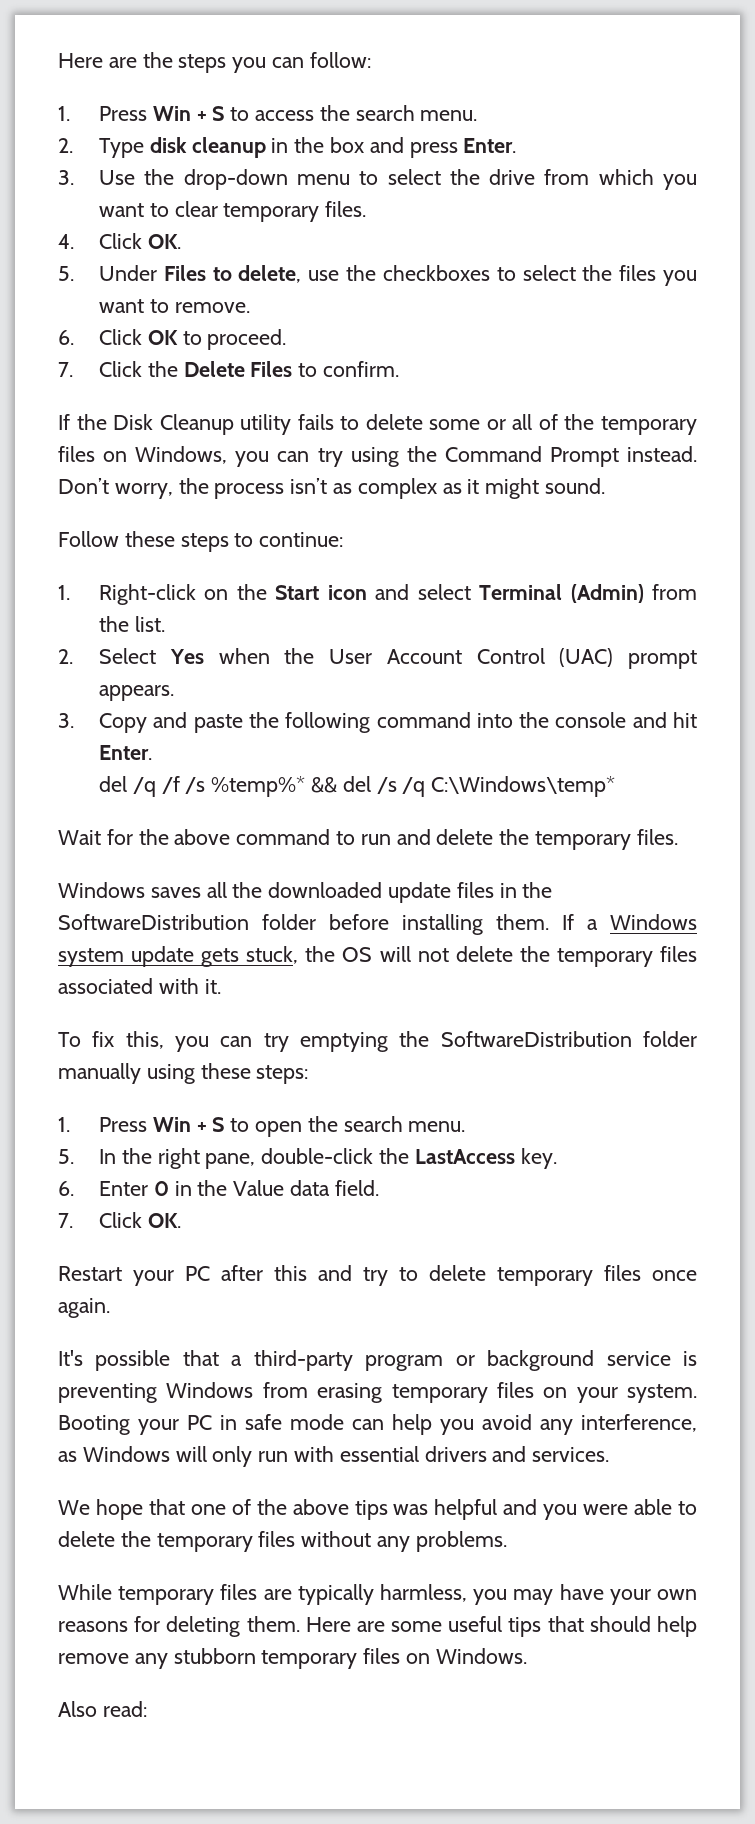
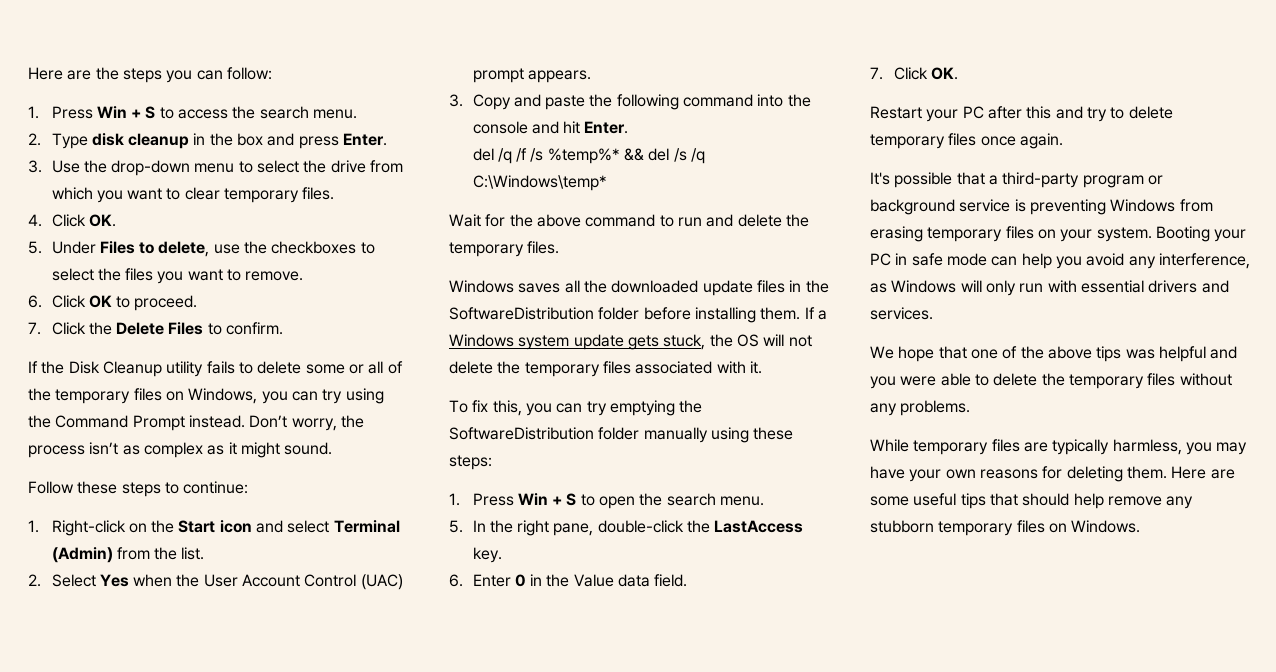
- Also read:

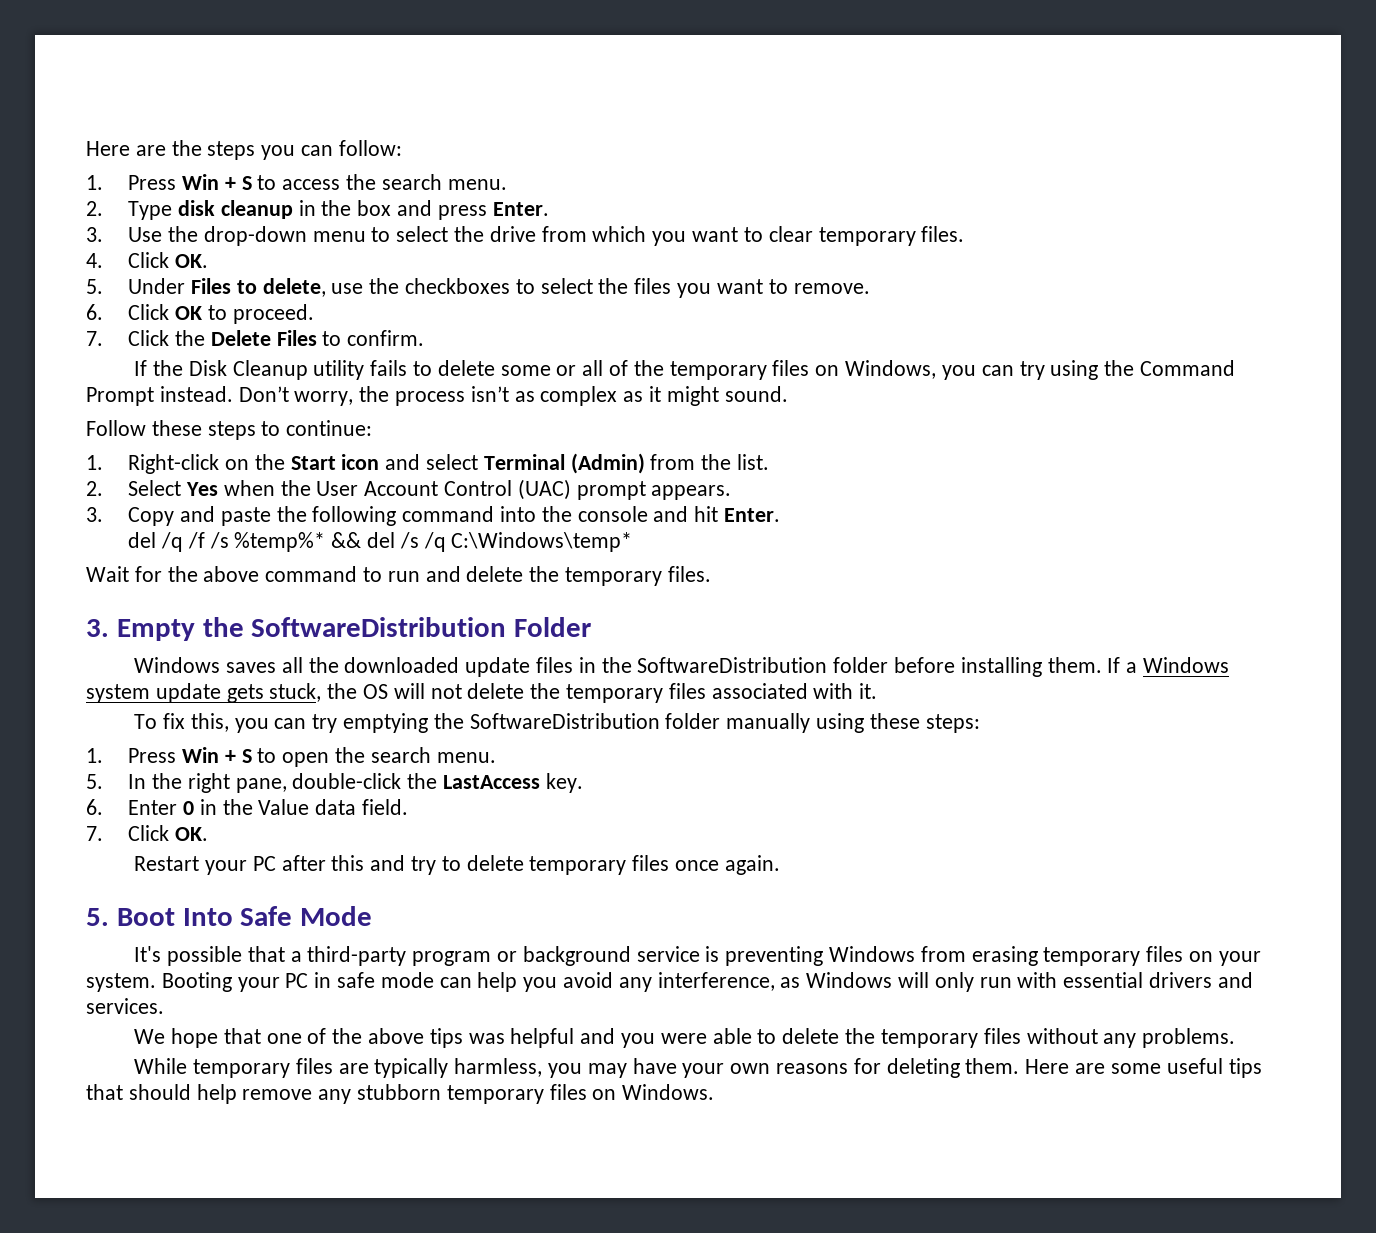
+ 3. Empty the SoftwareDistribution Folder
+ 5. Boot Into Safe Mode

